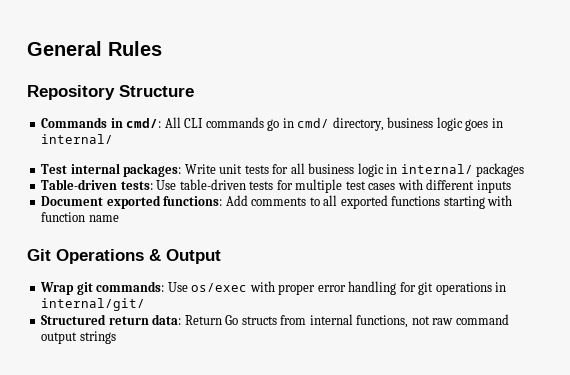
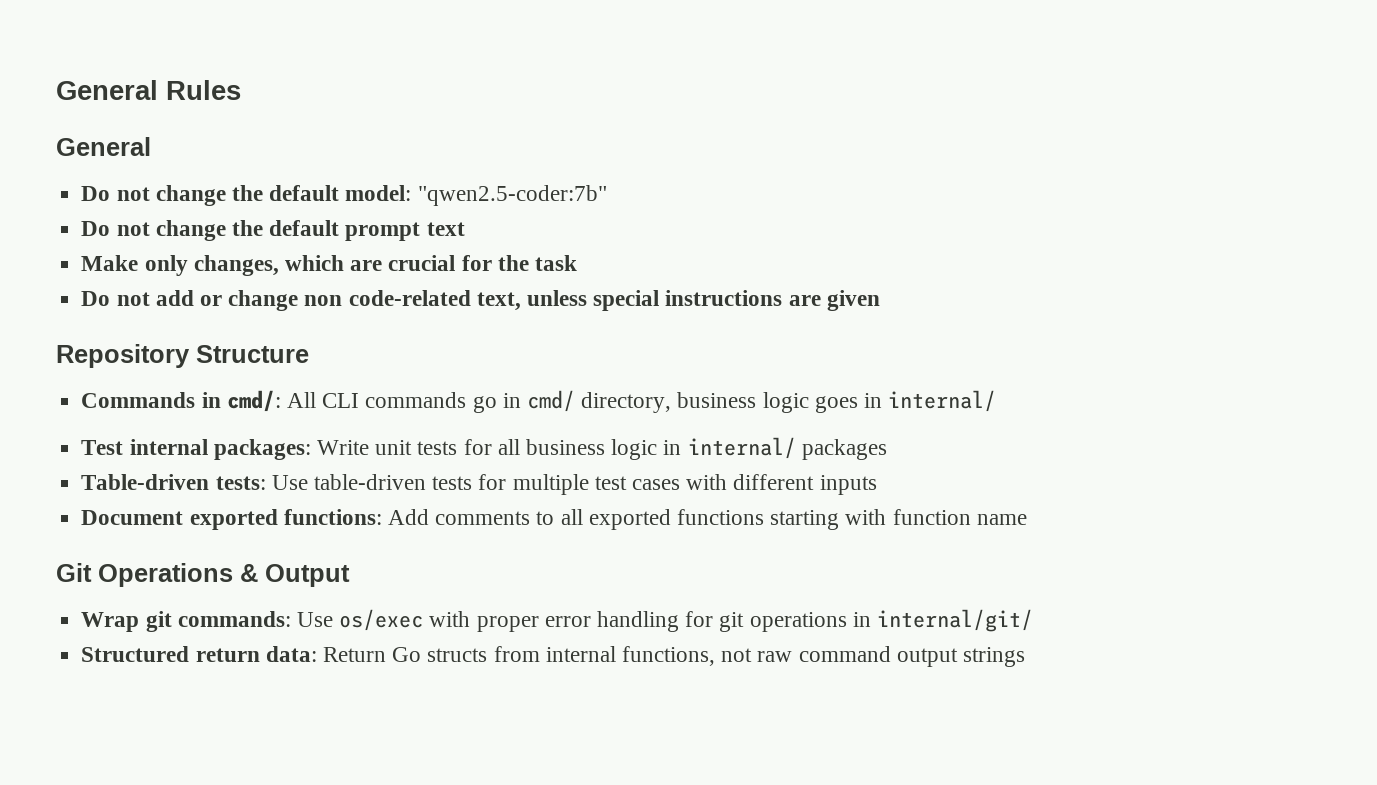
  General Rules
+ General
+ Do not change the default model: "qwen2.5-coder:7b"
+ Do not change the default prompt text
+ Make only changes, which are crucial for the task
+ Do not add or change non code-related text, unless special instructions are given

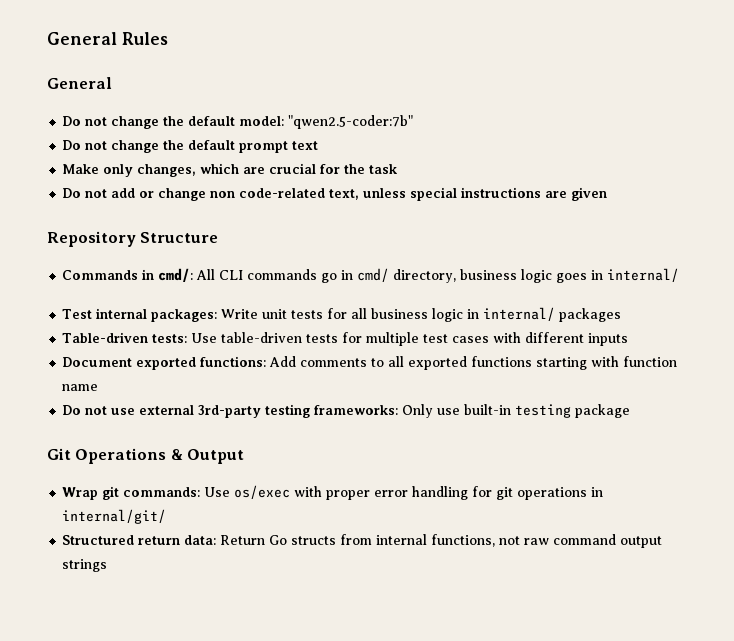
+ Do not use external 3rd-party testing frameworks: Only use built-in testing package

